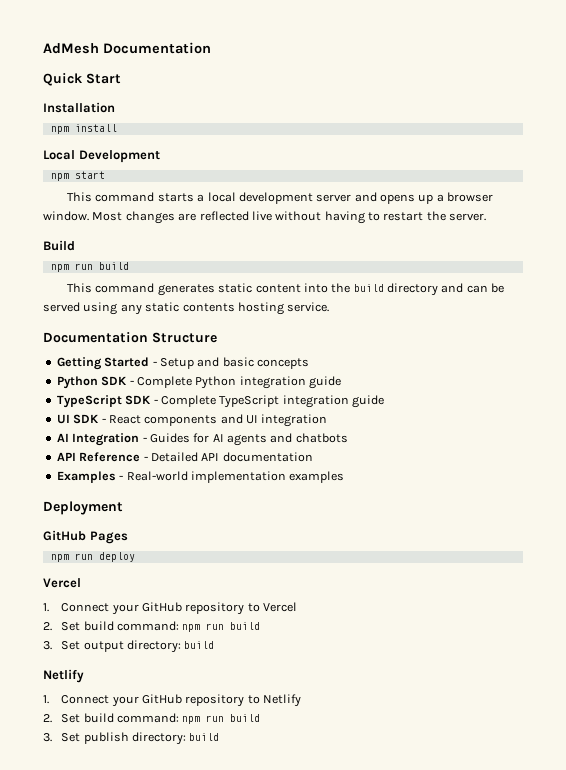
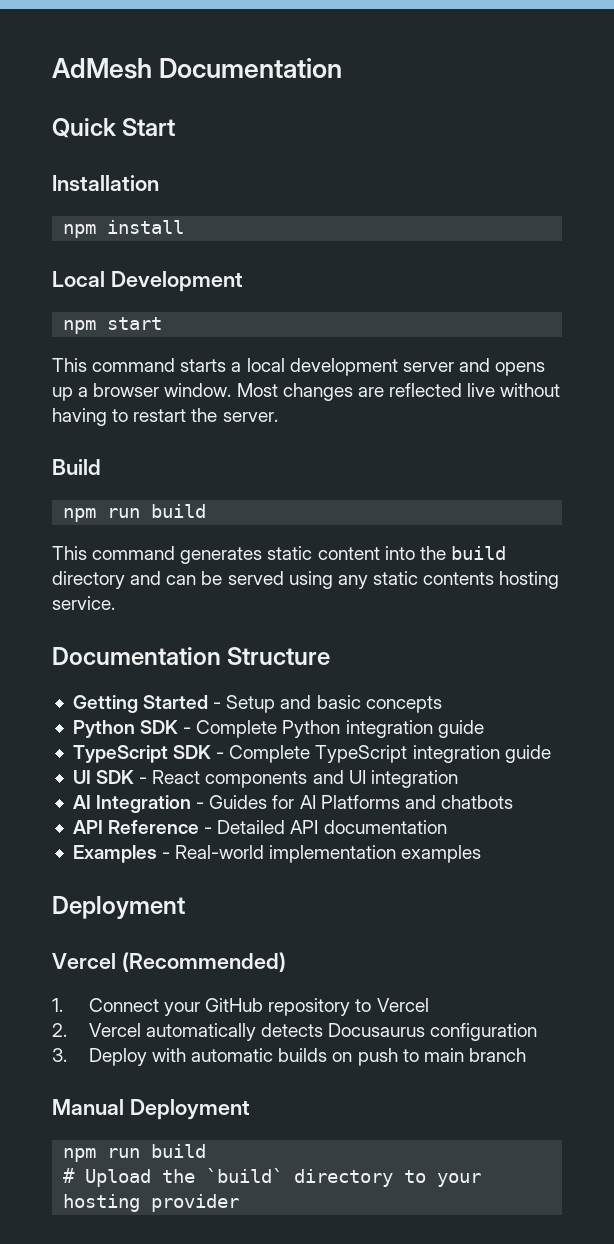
- AI Integration - Guides for AI agents and chatbots
+ AI Integration - Guides for AI Platforms and chatbots
- GitHub Pages
- npm run deploy
- Vercel
+ Vercel (Recommended)
  1. Connect your GitHub repository to Vercel
- 2. Set build command: npm run build
- 3. Set output directory: build
- Netlify
- 1. Connect your GitHub repository to Netlify
- 2. Set build command: npm run build
- 3. Set publish directory: build
+ 2. Vercel automatically detects Docusaurus configuration
+ 3. Deploy with automatic builds on push to main branch
+ Manual Deployment
+ npm run build
+ # Upload the `build` directory to your hosting provider

